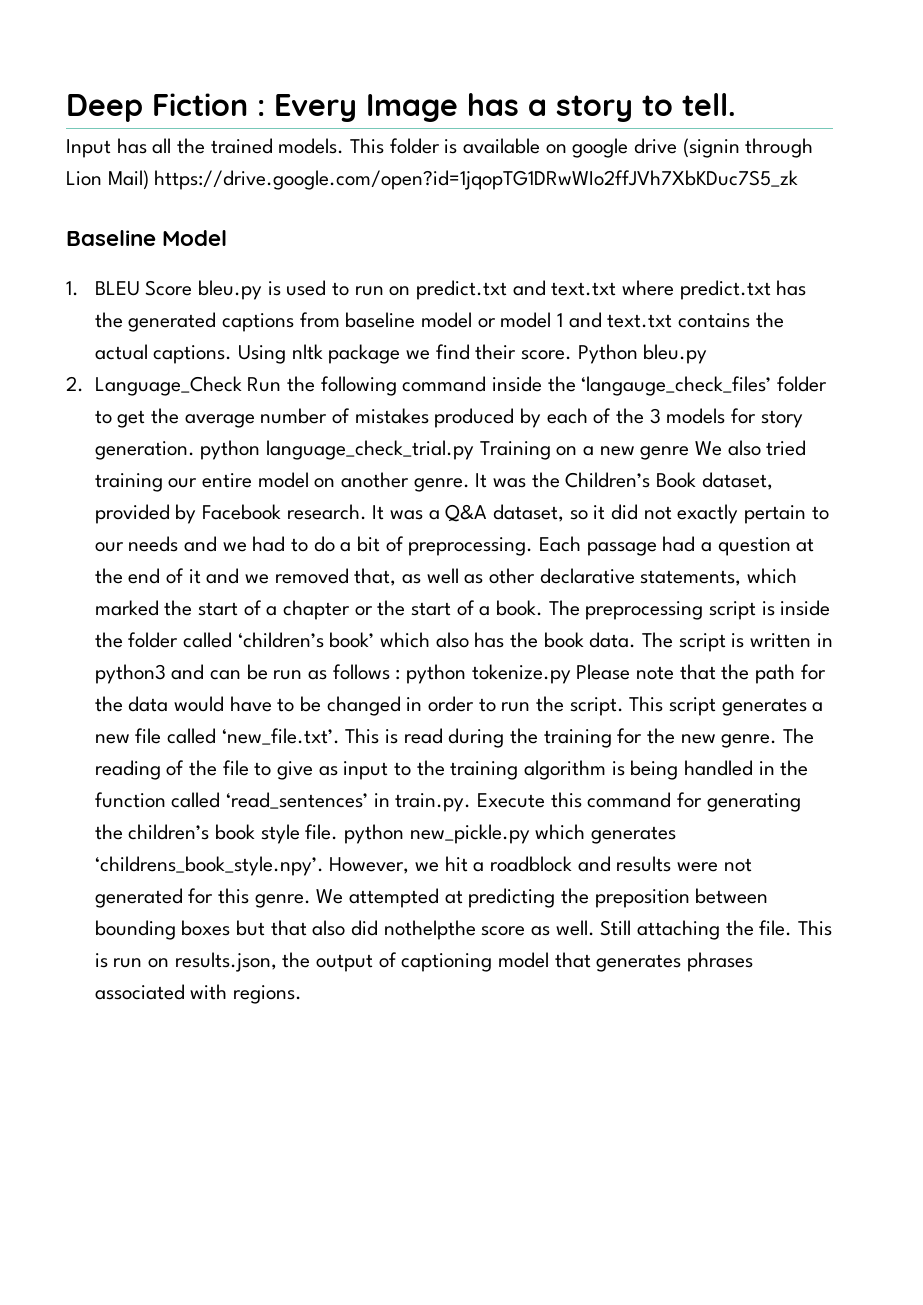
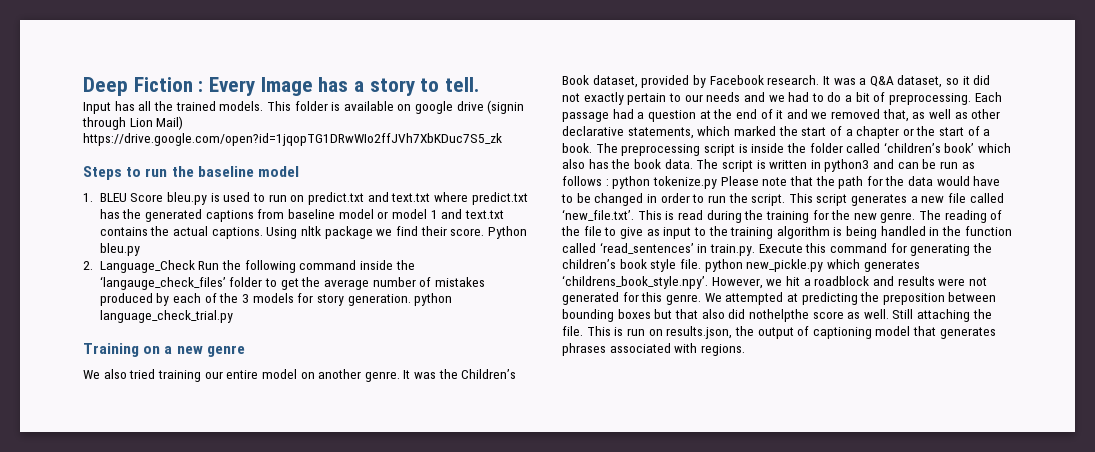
- Baseline Model
+ Steps to run the baseline model
- 2. Language_Check Run the following command inside the ‘langauge_check_files’ folder to get the average number of mistakes produced by each of the 3 models for story generation. python language_check_trial.py Training on a new genre We also tried training our entire model on another genre.
+ 2. Language_Check Run the following command inside the ‘langauge_check_files’ folder to get the average number of mistakes produced by each of the 3 models for story generation. python language_check_trial.py
+ Training on a new genre
+ We also tried training our entire model on another genre.

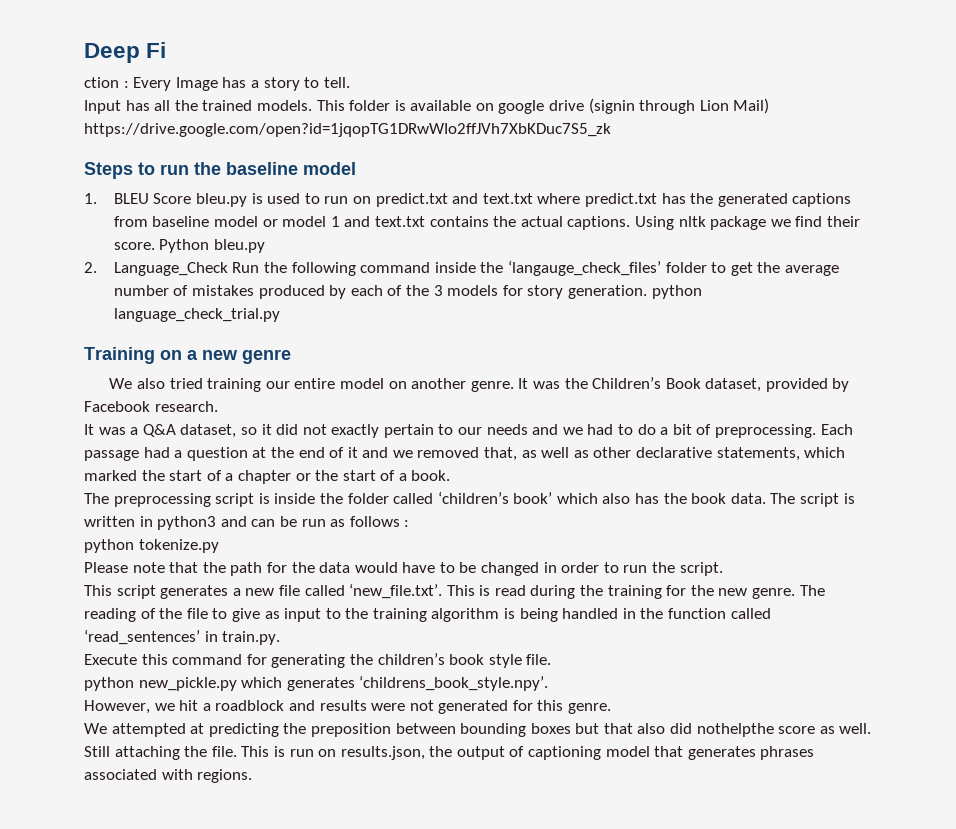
- Deep Fiction : Every Image has a story to tell.
+ Deep Fi
+ ction : Every Image has a story to tell.
- It was the Children’s Book dataset, provided by Facebook research. It was a Q&A dataset, so it did not exactly pertain to our needs and we had to do a bit of preprocessing.
+ It was the Children’s Book dataset, provided by Facebook research.
+ It was a Q&A dataset, so it did not exactly pertain to our needs and we had to do a bit of preprocessing.
- Each passage had a question at the end of it and we removed that, as well as other declarative statements, which marked the start of a chapter or the start of a book. The preprocessing script is inside the folder called ‘children’s book’ which also has the book data.
+ Each passage had a question at the end of it and we removed that, as well as other declarative statements, which marked the start of a chapter or the start of a book.
+ The preprocessing script is inside the folder called ‘children’s book’ which also has the book data.
- The script is written in python3 and can be run as follows : python tokenize.py Please note that the path for the data would have to be changed in order to run the script. This script generates a new file called ‘new_file.txt’. This is read during the training for the new genre.
+ The script is written in python3 and can be run as follows :
+ python tokenize.py
+ Please note that the path for the data would have to be changed in order to run the script.
+ This script generates a new file called ‘new_file.txt’. This is read during the training for the new genre.
- The reading of the file to give as input to the training algorithm is being handled in the function called ‘read_sentences’ in train.py. Execute this command for generating the children’s book style file. python new_pickle.py which generates ‘childrens_book_style.npy’. However, we hit a roadblock and results were not generated for this genre. We attempted at predicting the preposition between bounding boxes but that also did nothelpthe score as well.
+ The reading of the file to give as input to the training algorithm is being handled in the function called ‘read_sentences’ in train.py.
+ Execute this command for generating the children’s book style file.
+ python new_pickle.py which generates ‘childrens_book_style.npy’.
+ However, we hit a roadblock and results were not generated for this genre.
+ We attempted at predicting the preposition between bounding boxes but that also did nothelpthe score as well.

